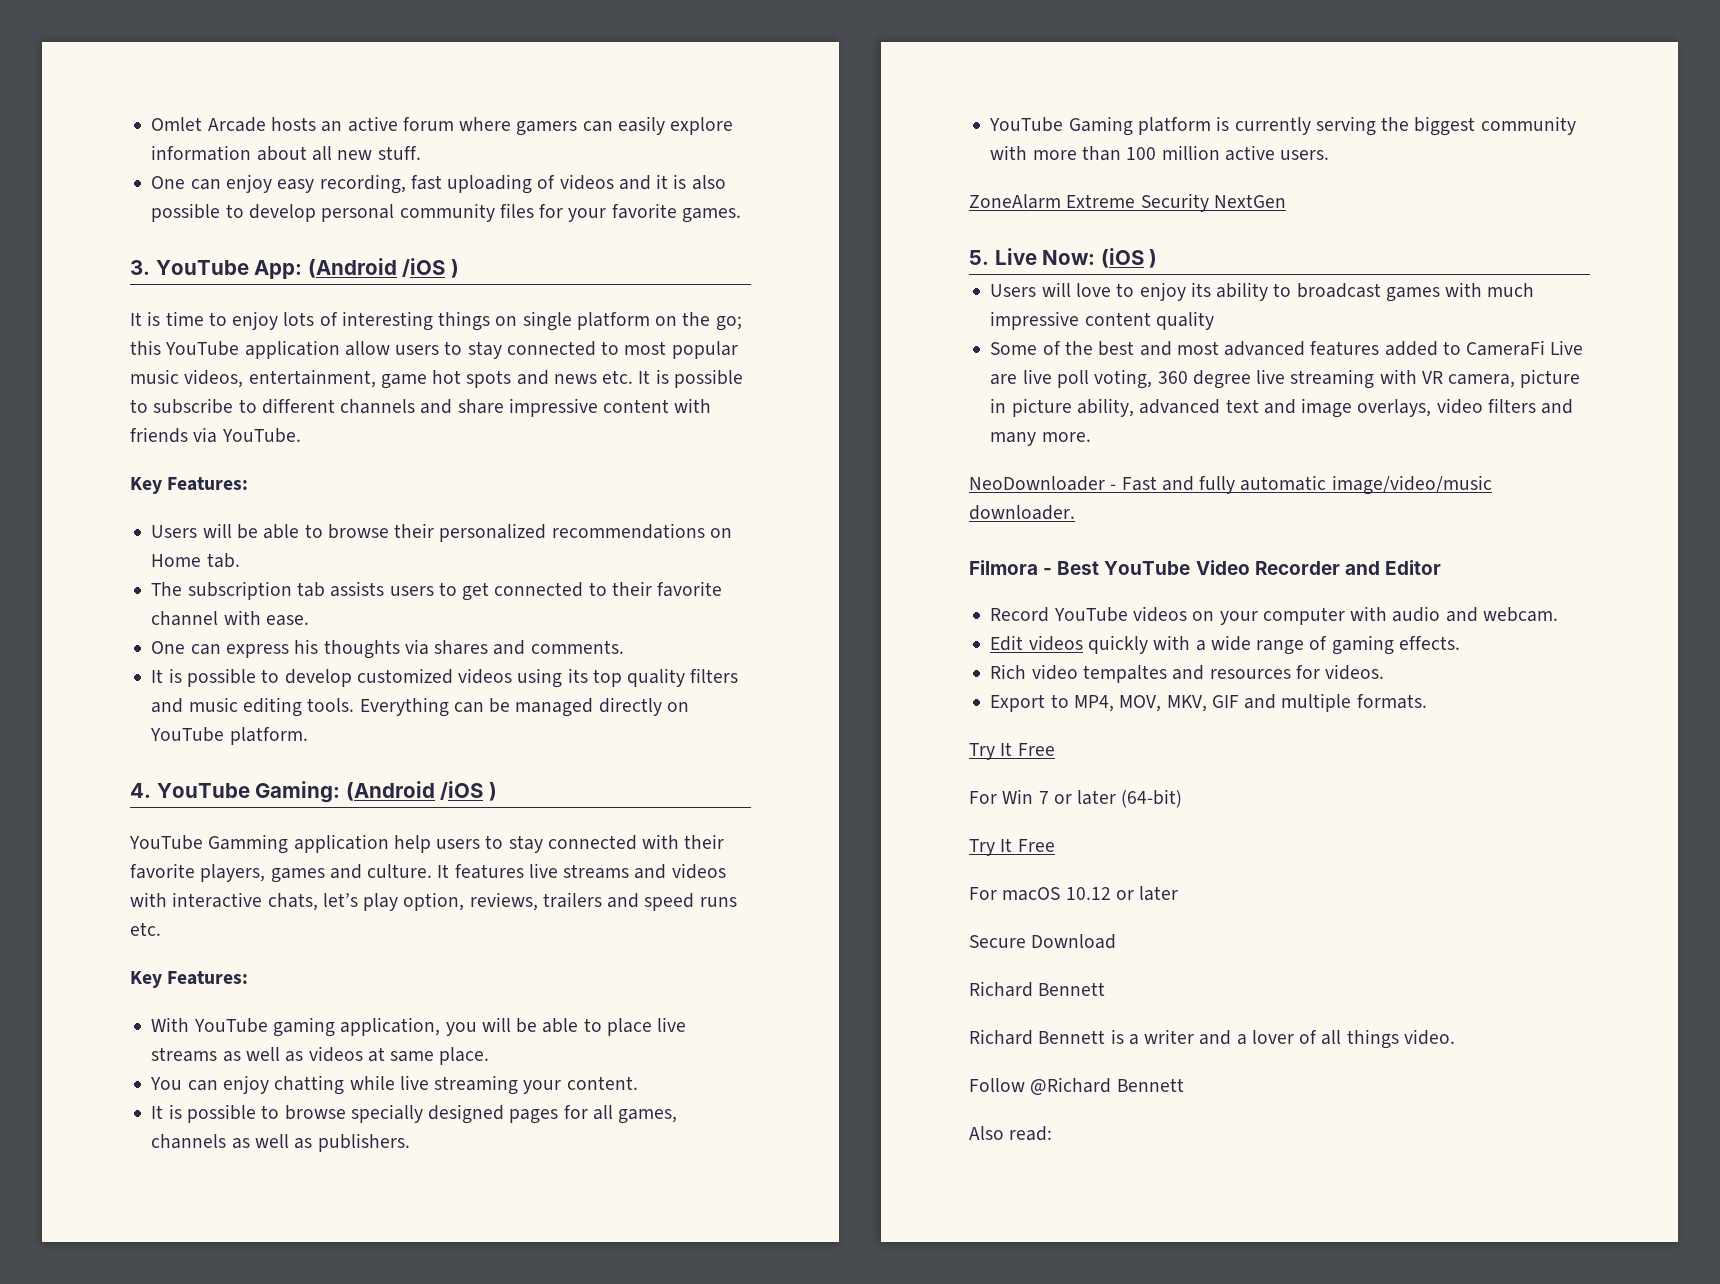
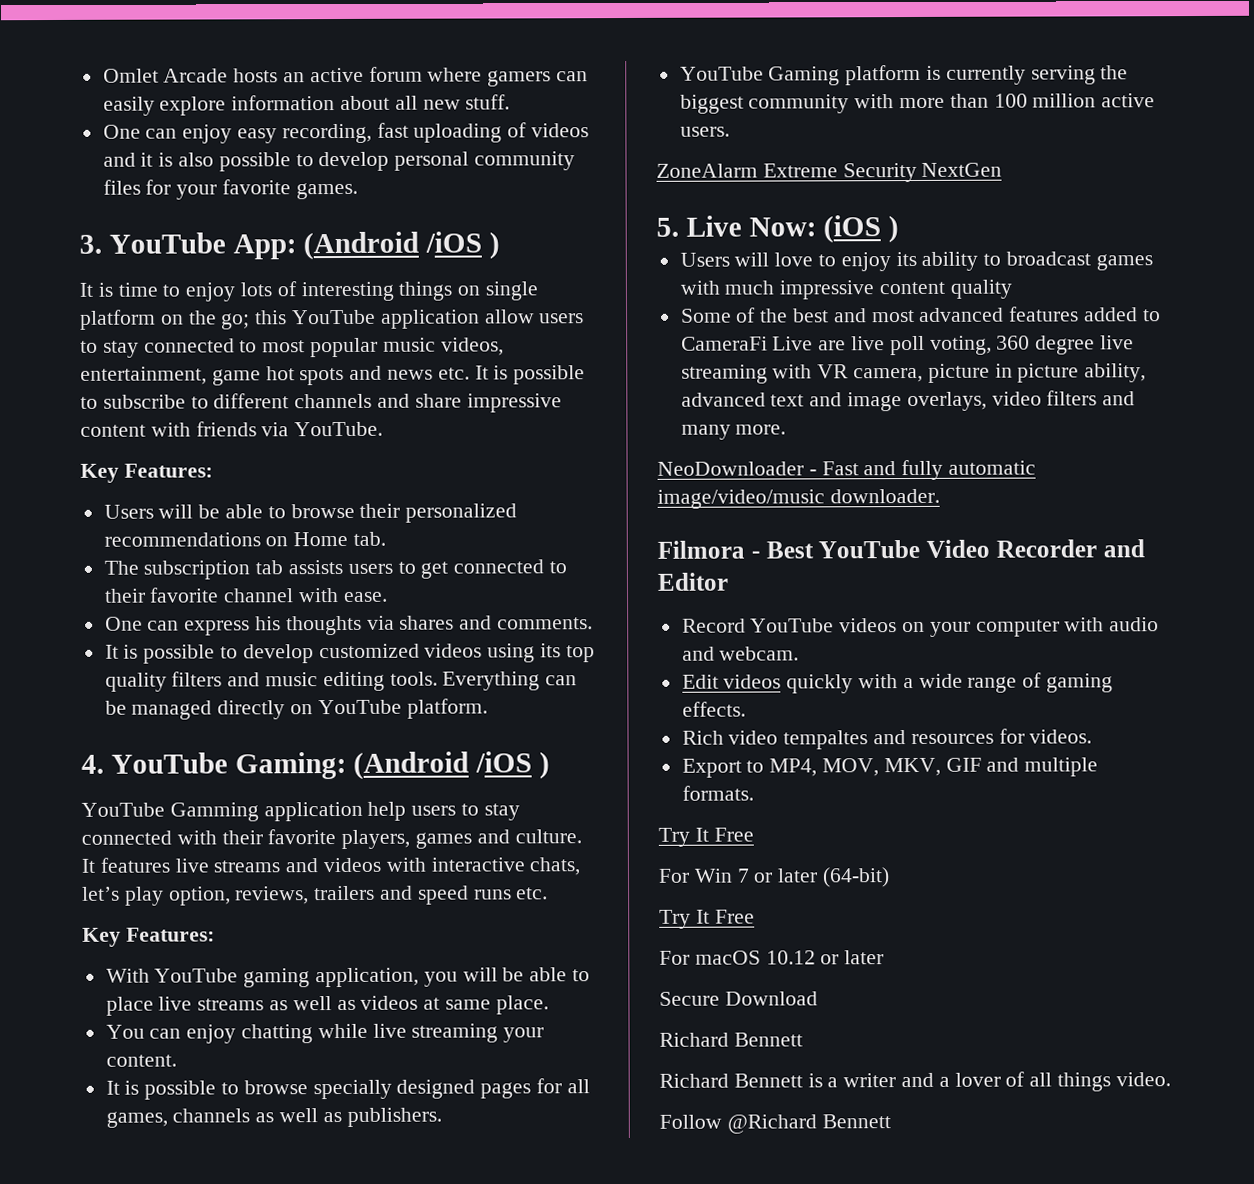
- Also read:

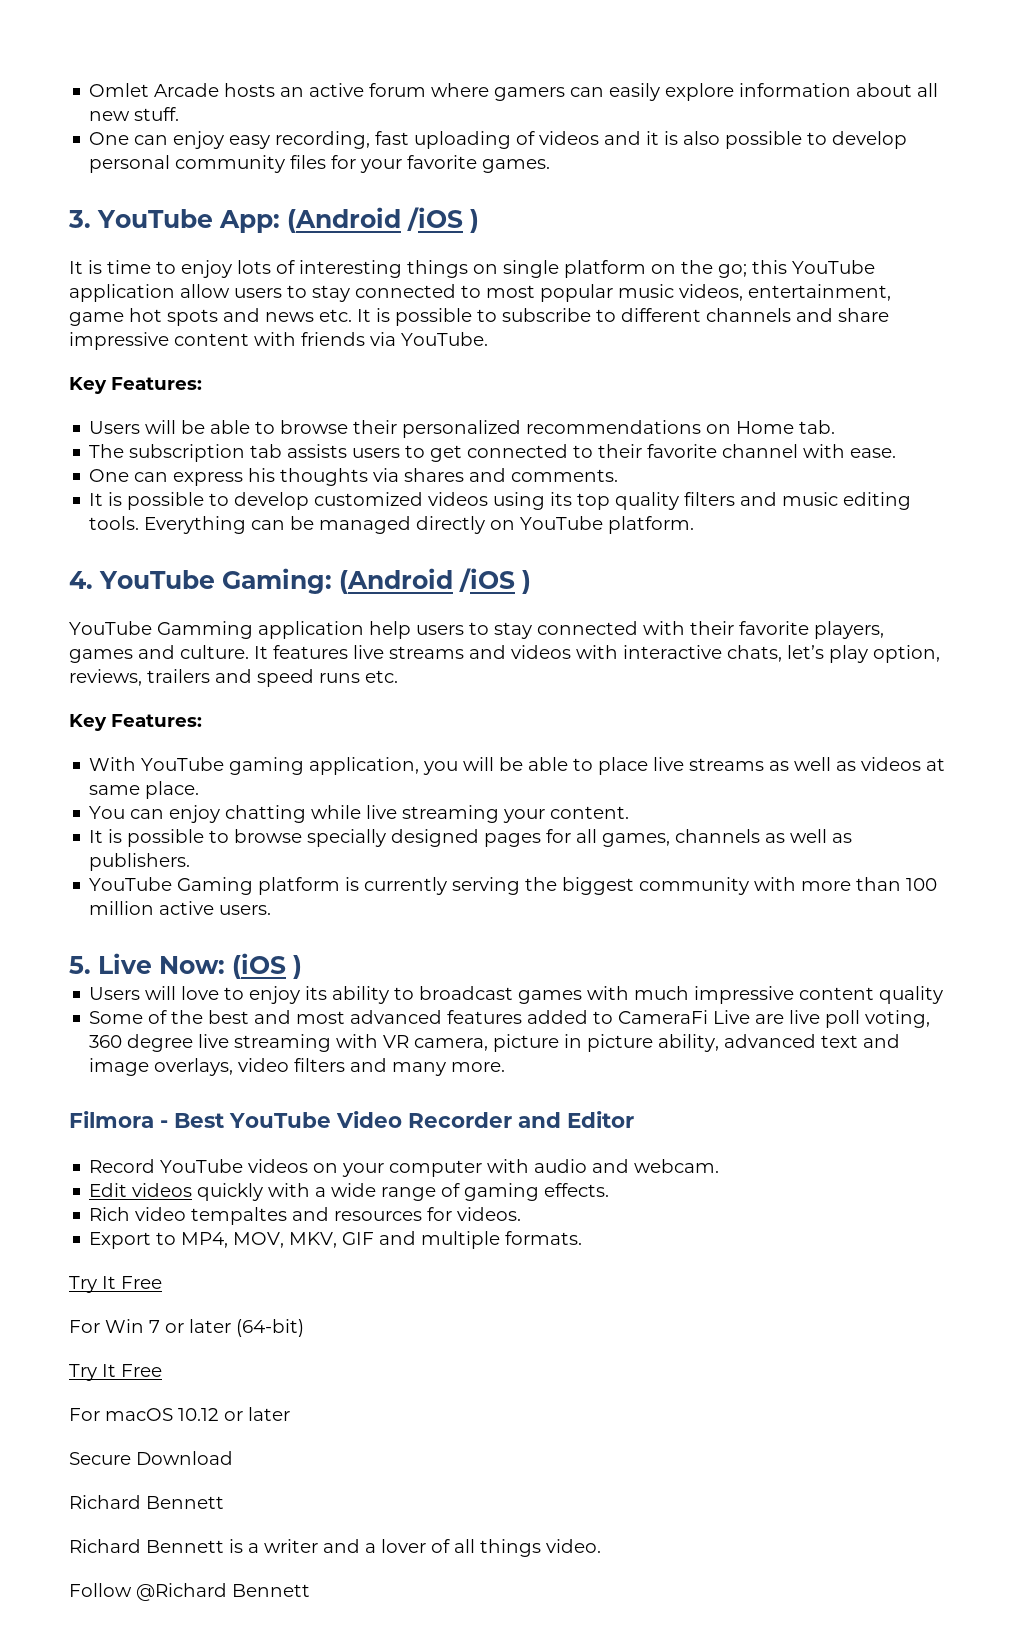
- ZoneAlarm Extreme Security NextGen
- NeoDownloader - Fast and fully automatic image/video/music downloader.

